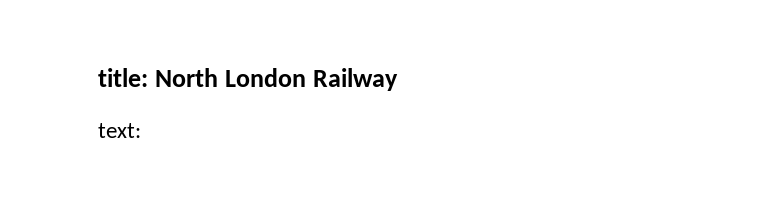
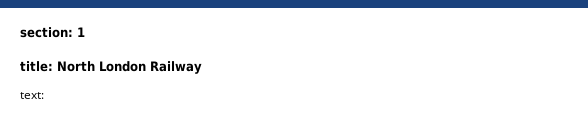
+ section: 1

